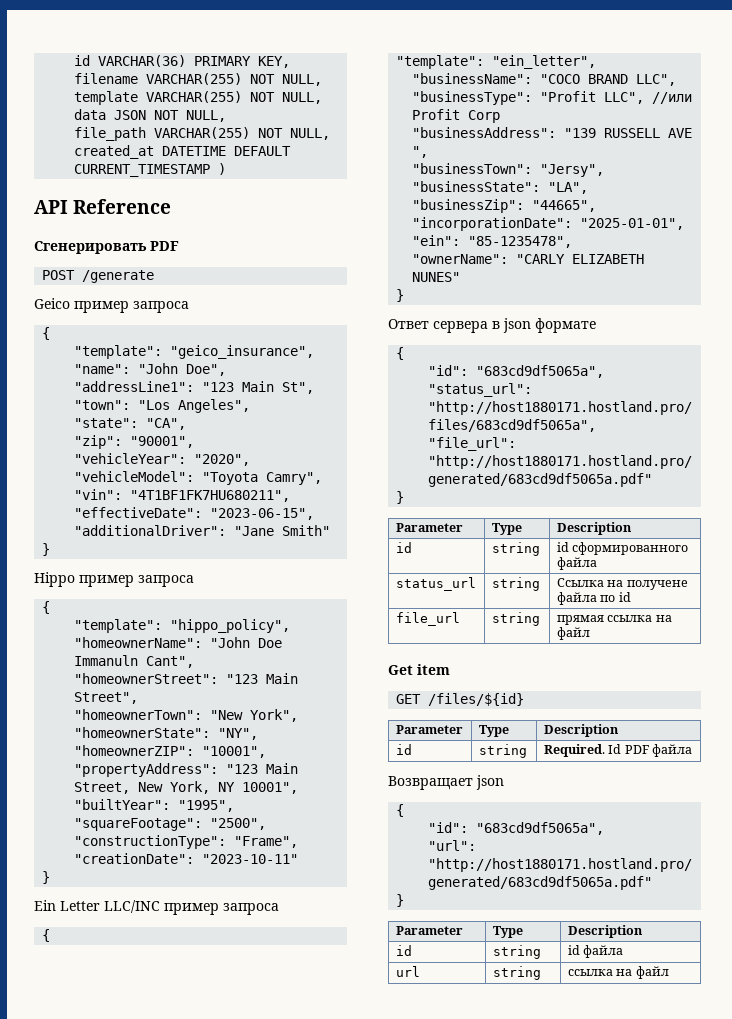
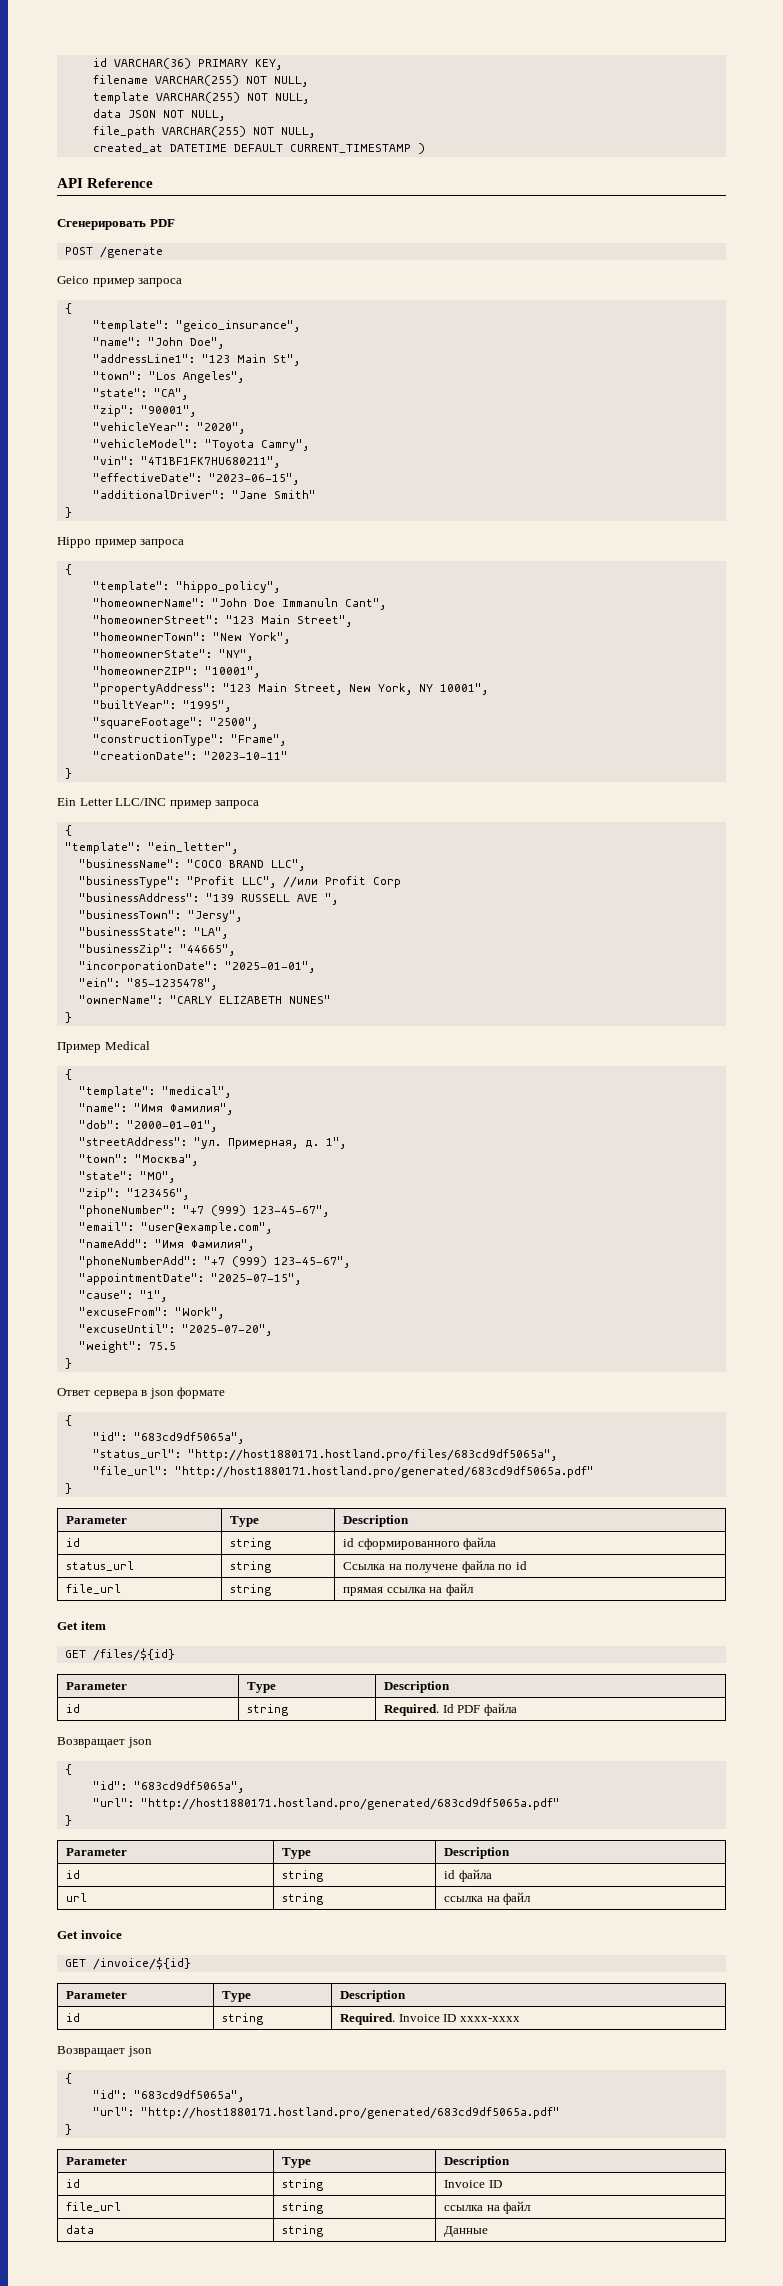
+ Пример Medical
+ {
+ "template": "medical",
+ "name": "Имя Фамилия",
+ "dob": "2000-01-01",
+ "streetAddress": "ул. Примерная, д. 1",
+ "town": "Москва",
+ "state": "МО",
+ "zip": "123456",
+ "phoneNumber": "+7 (999) 123-45-67",
+ "email": "user@example.com",
+ "nameAdd": "Имя Фамилия",
+ "phoneNumberAdd": "+7 (999) 123-45-67",
+ "appointmentDate": "2025-07-15",
+ "cause": "1",
+ "excuseFrom": "Work",
+ "excuseUntil": "2025-07-20",
+ "weight": 75.5
+ }
+ Get invoice
+ GET /invoice/${id}
+ Parameter | Type | Description
+ id | string | Required. Invoice ID xxxx-xxxx
+ Возвращает json
+ {
+ "id": "683cd9df5065a",
+ "url": "http://host1880171.hostland.pro/generated/683cd9df5065a.pdf"
+ }
+ Parameter | Type | Description
+ id | string | Invoice ID
+ file_url | string | ссылка на файл
+ data | string | Данные

